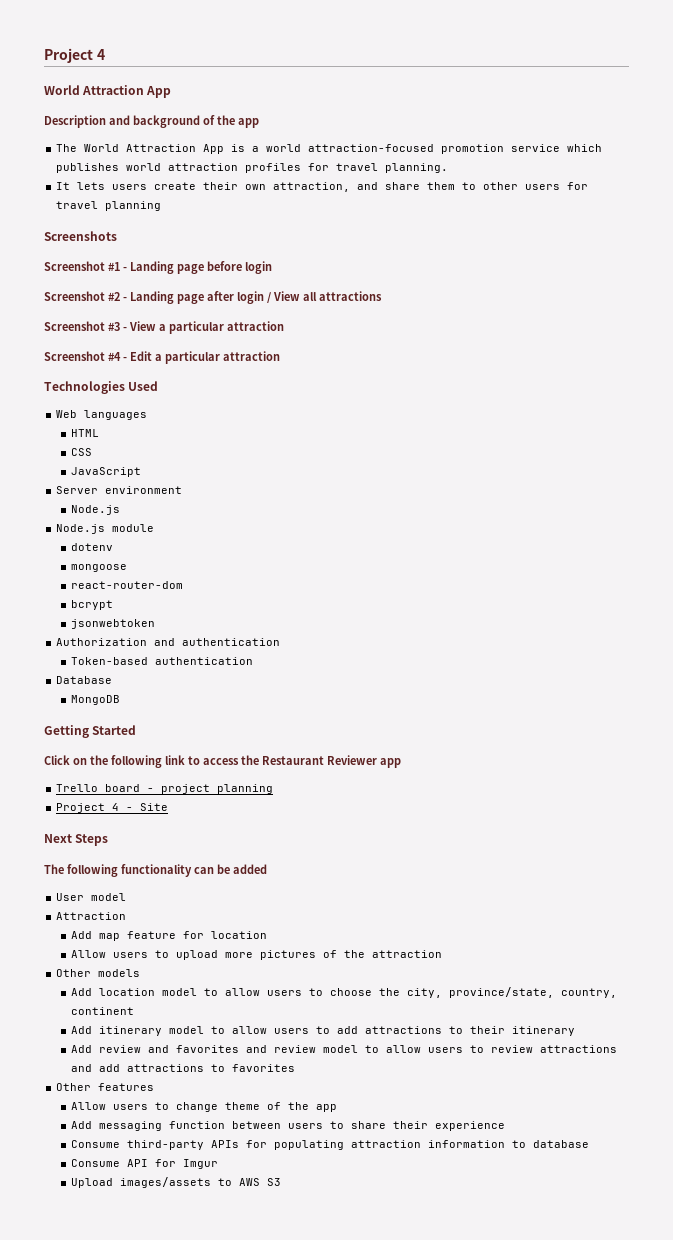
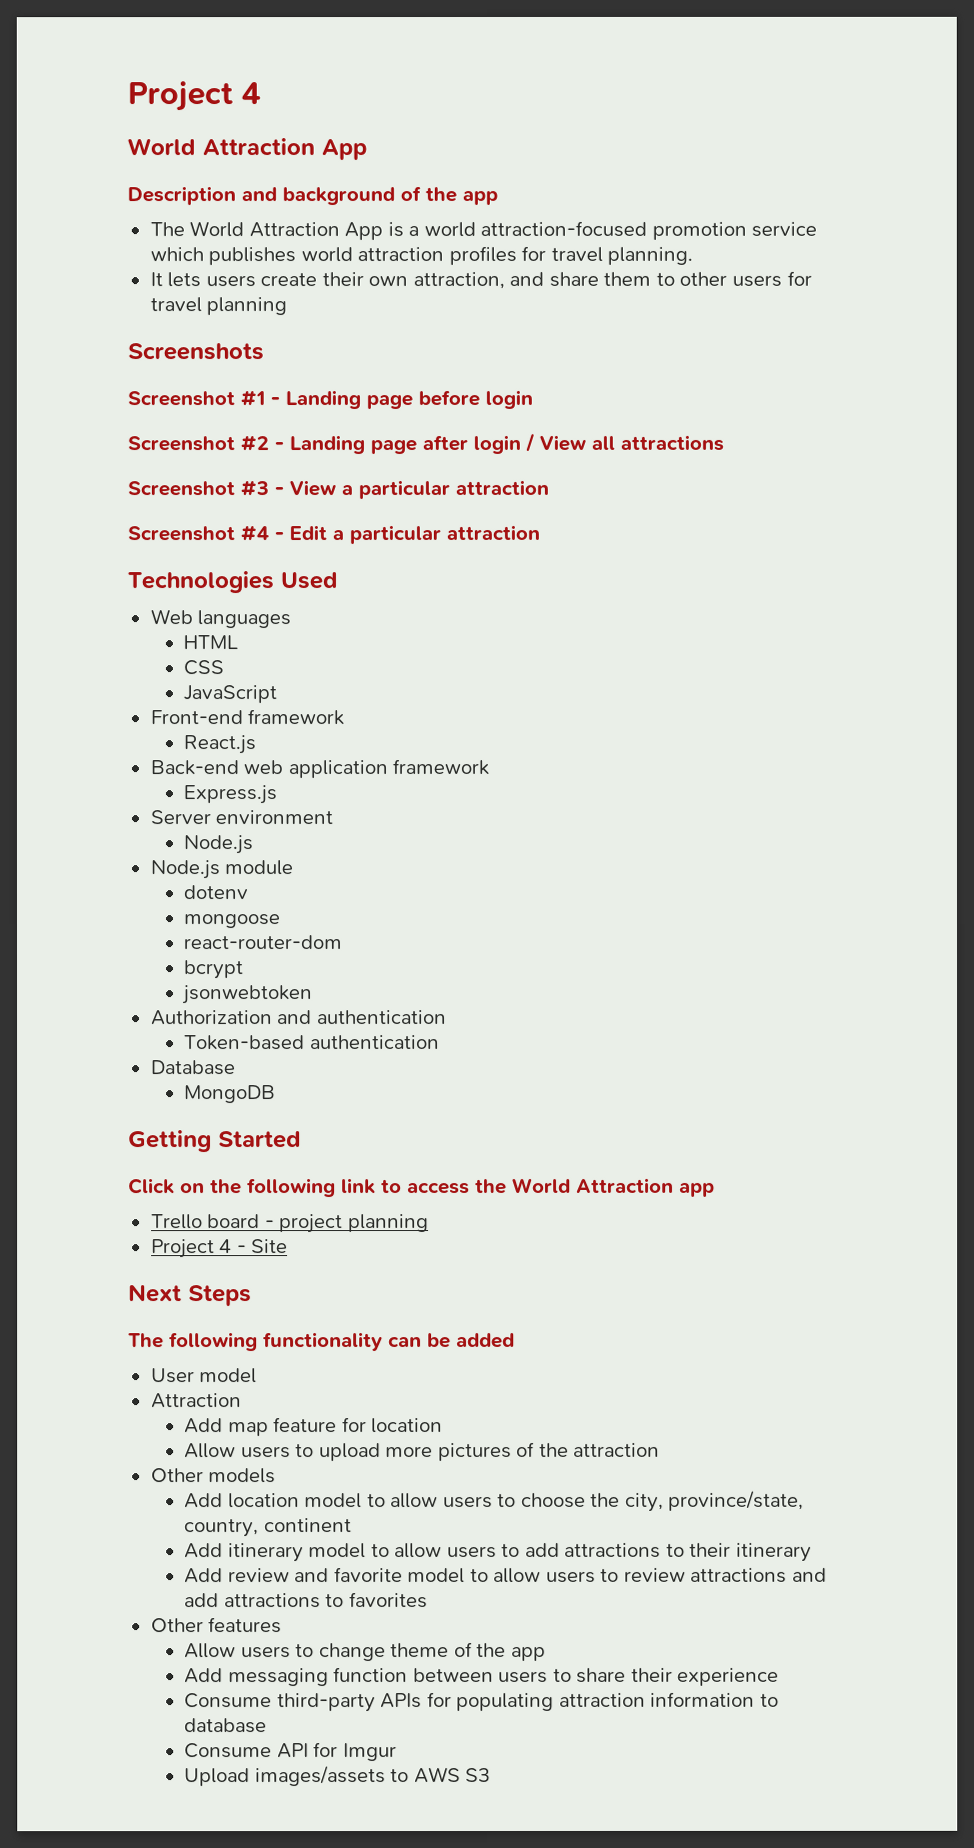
+ Front-end framework
+ React.js
+ Back-end web application framework
+ Express.js
- Click on the following link to access the Restaurant Reviewer app
+ Click on the following link to access the World Attraction app
- Add review and favorites and review model to allow users to review attractions and add attractions to favorites
+ Add review and favorite model to allow users to review attractions and add attractions to favorites

